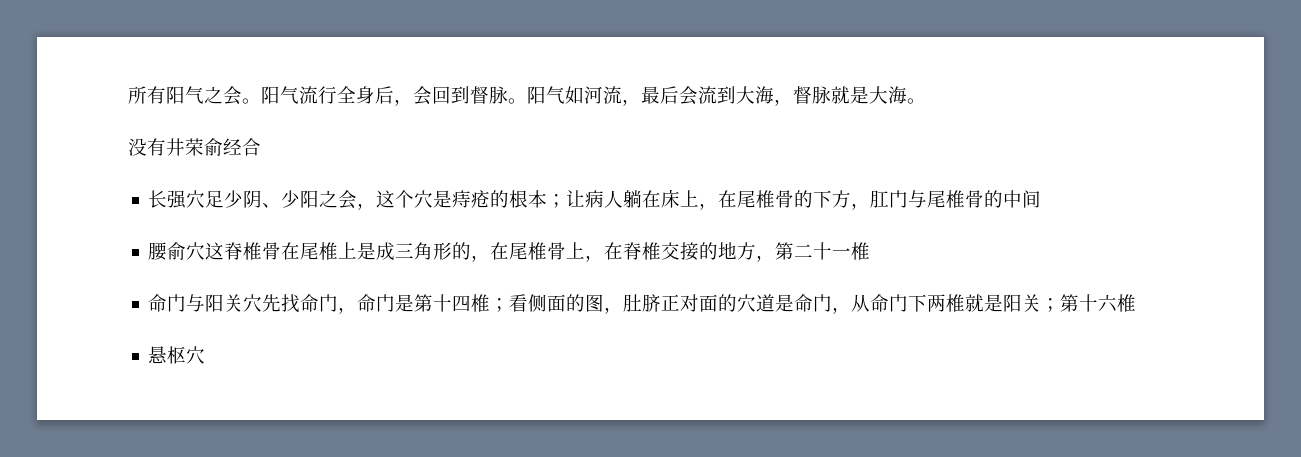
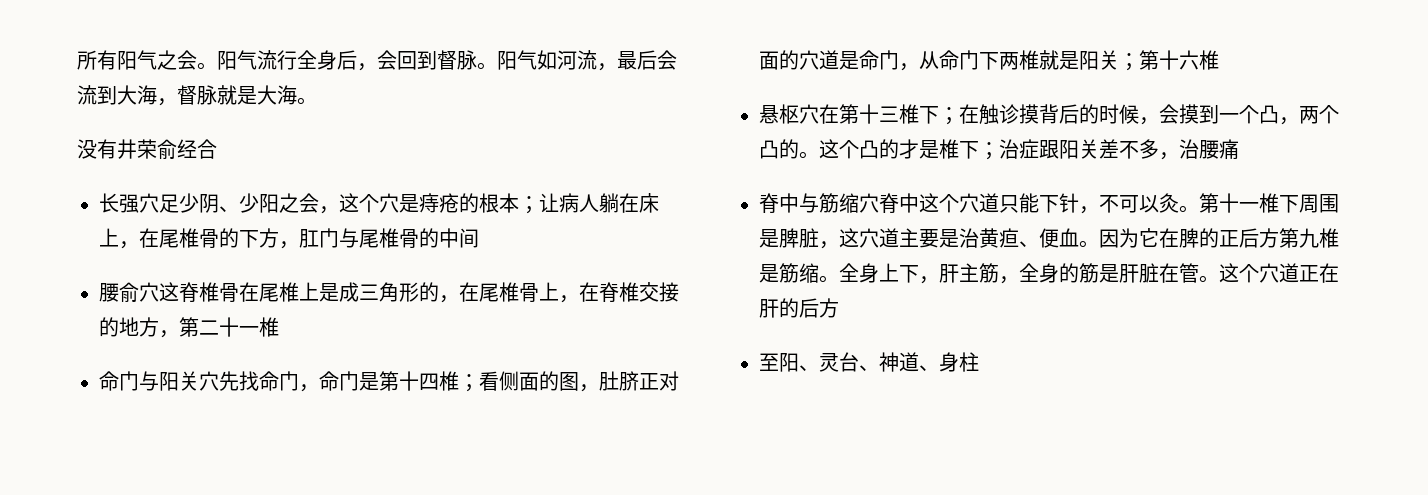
- 悬枢穴
+ 悬枢穴在第十三椎下；在触诊摸背后的时候，会摸到一个凸，两个凸的。这个凸的才是椎下；治症跟阳关差不多，治腰痛
+ 脊中与筋缩穴脊中这个穴道只能下针，不可以灸。第十一椎下周围是脾脏，这穴道主要是治黄疸、便血。因为它在脾的正后方第九椎是筋缩。全身上下，肝主筋，全身的筋是肝脏在管。这个穴道正在肝的后方
+ 至阳、灵台、神道、身柱

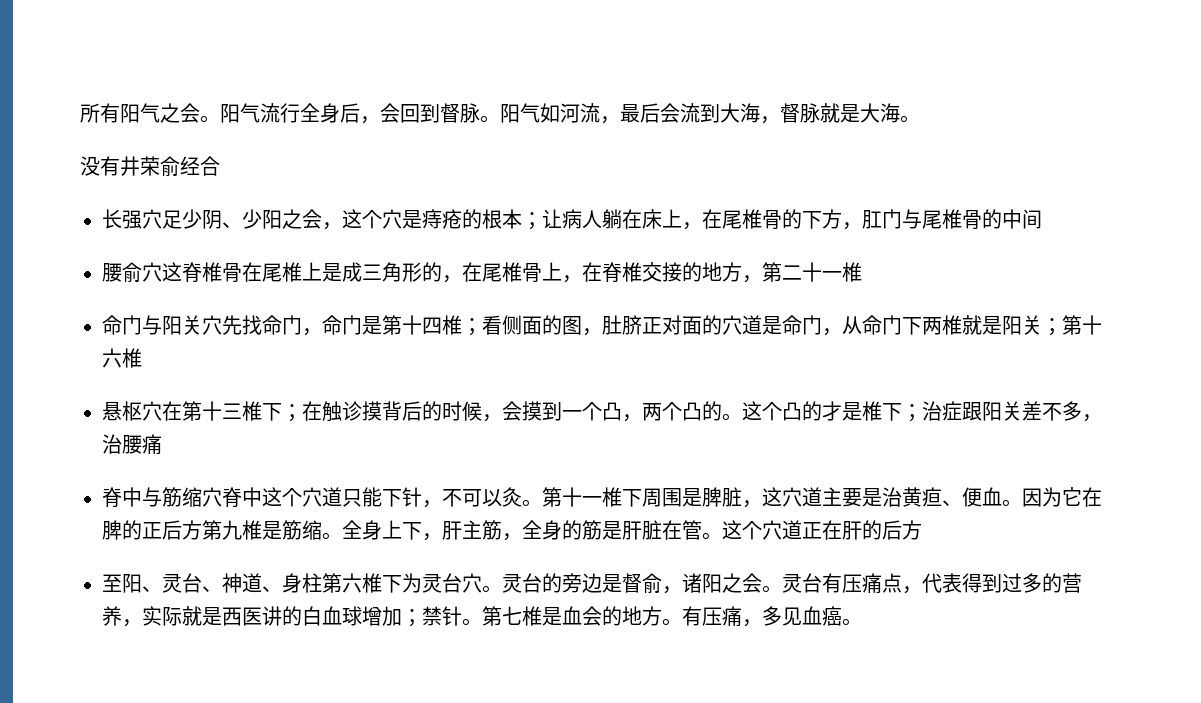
- 至阳、灵台、神道、身柱
+ 至阳、灵台、神道、身柱第六椎下为灵台穴。灵台的旁边是督俞，诸阳之会。灵台有压痛点，代表得到过多的营养，实际就是西医讲的白血球增加；禁针。第七椎是血会的地方。有压痛，多见血癌。

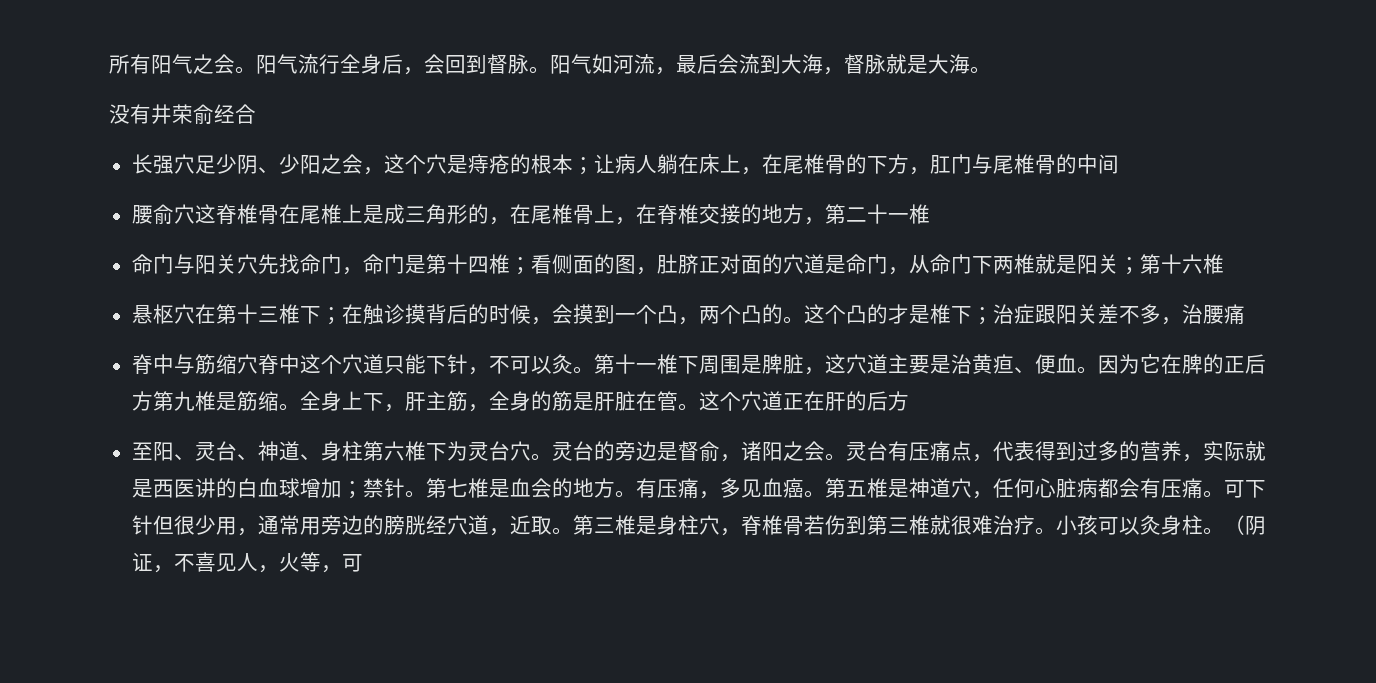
+ 第五椎是神道穴，任何心脏病都会有压痛。可下针但很少用，通常用旁边的膀胱经穴道，近取。第三椎是身柱穴，脊椎骨若伤到第三椎就很难治疗。小孩可以灸身柱。（阴证，不喜见人，火等，可

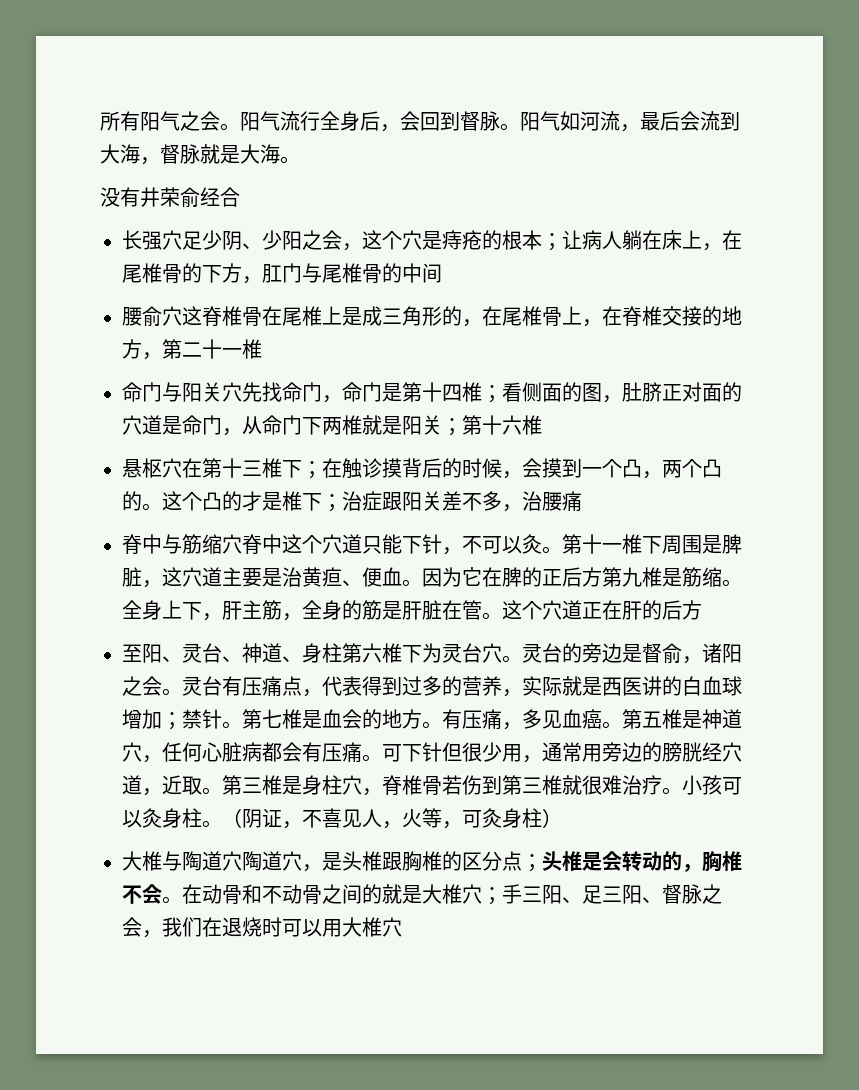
- （阴证，不喜见人，火等，可
+ （阴证，不喜见人，火等，可灸身柱）
+ 大椎与陶道穴陶道穴，是头椎跟胸椎的区分点；头椎是会转动的，胸椎不会。在动骨和不动骨之间的就是大椎穴；手三阳、足三阳、督脉之会，我们在退烧时可以用大椎穴

